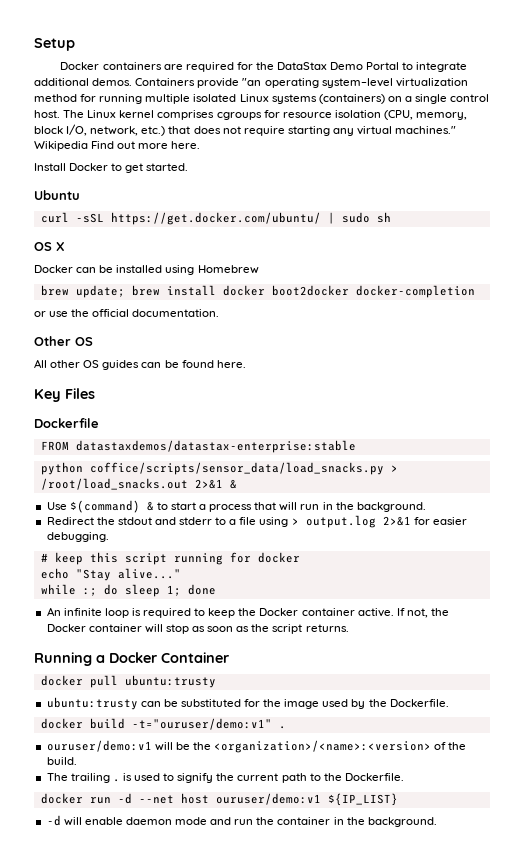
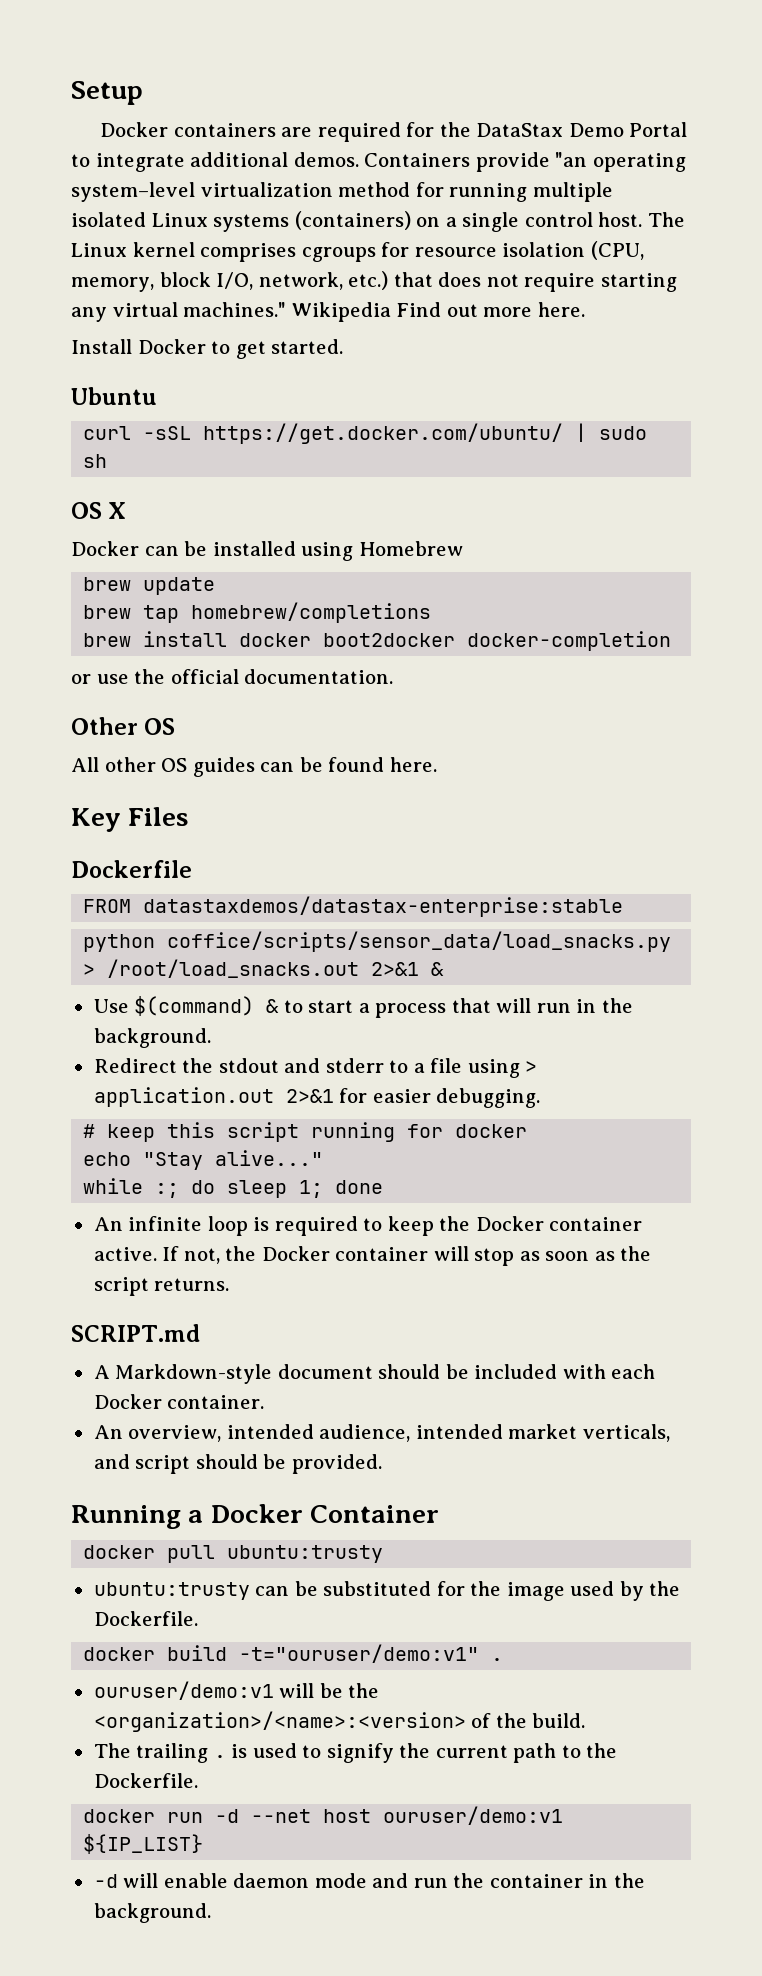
- brew update; brew install docker boot2docker docker-completion
+ brew update
+ brew tap homebrew/completions
+ brew install docker boot2docker docker-completion
- Redirect the stdout and stderr to a file using > output.log 2>&1 for easier debugging.
+ Redirect the stdout and stderr to a file using > application.out 2>&1 for easier debugging.
+ SCRIPT.md
+ A Markdown-style document should be included with each Docker container.
+ An overview, intended audience, intended market verticals, and script should be provided.

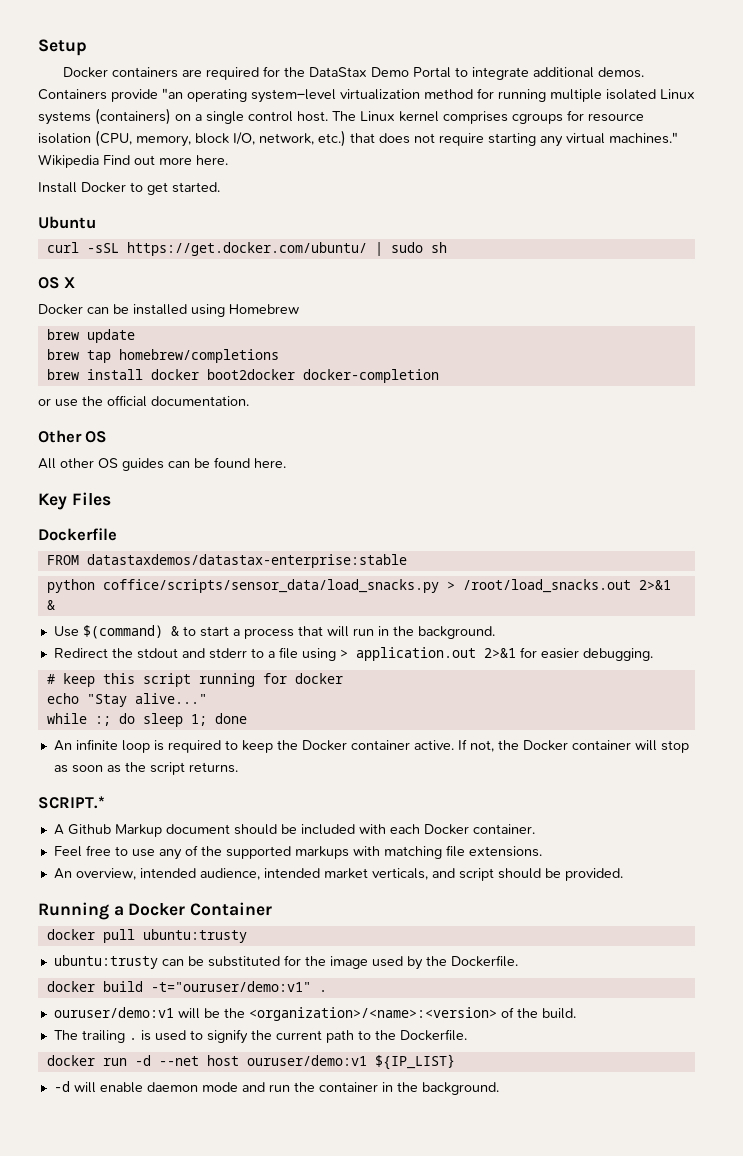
- SCRIPT.md
+ SCRIPT.*
- A Markdown-style document should be included with each Docker container.
+ A Github Markup document should be included with each Docker container.
+ Feel free to use any of the supported markups with matching file extensions.

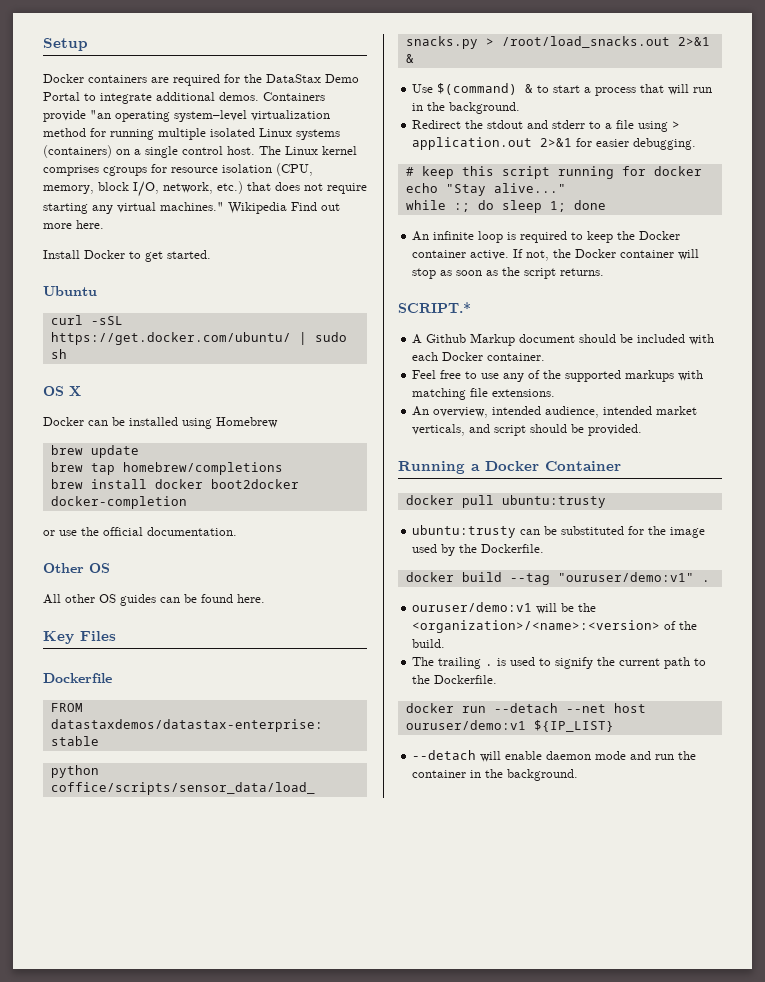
- docker build -t="ouruser/demo:v1" .
+ docker build --tag "ouruser/demo:v1" .
- docker run -d --net host ouruser/demo:v1 ${IP_LIST}
+ docker run --detach --net host ouruser/demo:v1 ${IP_LIST}
- -d will enable daemon mode and run the container in the background.
+ --detach will enable daemon mode and run the container in the background.

